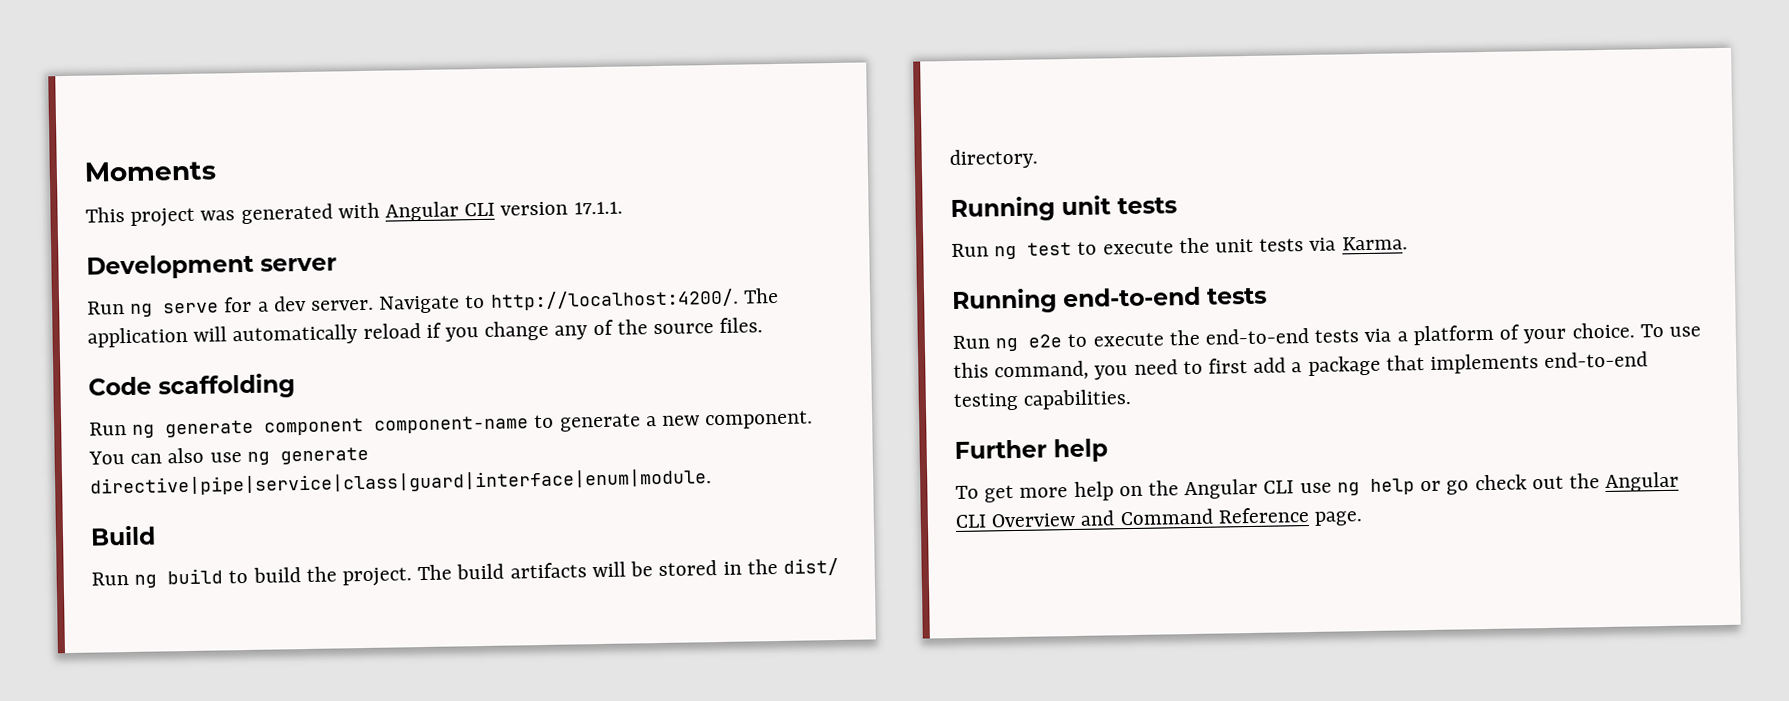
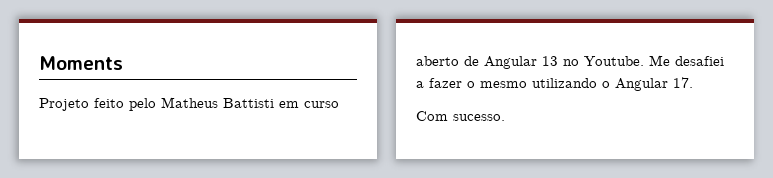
- This project was generated with Angular CLI version 17.1.1.
- Development server
- Run ng serve for a dev server. Navigate to http://localhost:4200/. The application will automatically reload if you change any of the source files.
- Code scaffolding
- Run ng generate component component-name to generate a new component. You can also use ng generate directive|pipe|service|class|guard|interface|enum|module.
- Build
- Run ng build to build the project. The build artifacts will be stored in the dist/ directory.
- Running unit tests
- Run ng test to execute the unit tests via Karma.
- Running end-to-end tests
- Run ng e2e to execute the end-to-end tests via a platform of your choice. To use this command, you need to first add a package that implements end-to-end testing capabilities.
- Further help
- To get more help on the Angular CLI use ng help or go check out the Angular CLI Overview and Command Reference page.
+ Projeto feito pelo Matheus Battisti em curso aberto de Angular 13 no Youtube. Me desafiei a fazer o mesmo utilizando o Angular 17.
+ Com sucesso.

